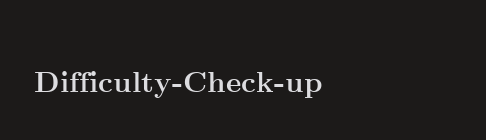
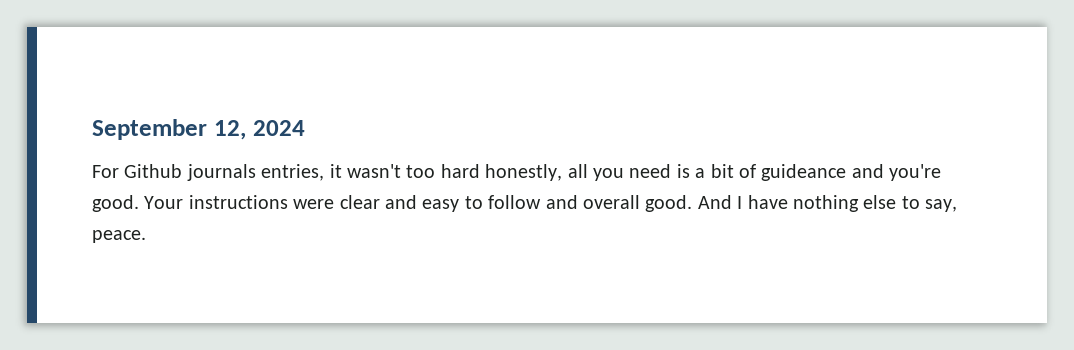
- Difficulty-Check-up
+ September 12, 2024
+ For Github journals entries, it wasn't too hard honestly, all you need is a bit of guideance and you're good. Your instructions were clear and easy to follow and overall good. And I have nothing else to say, peace.

